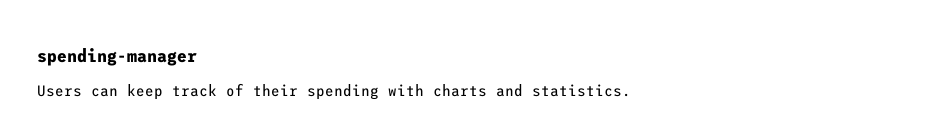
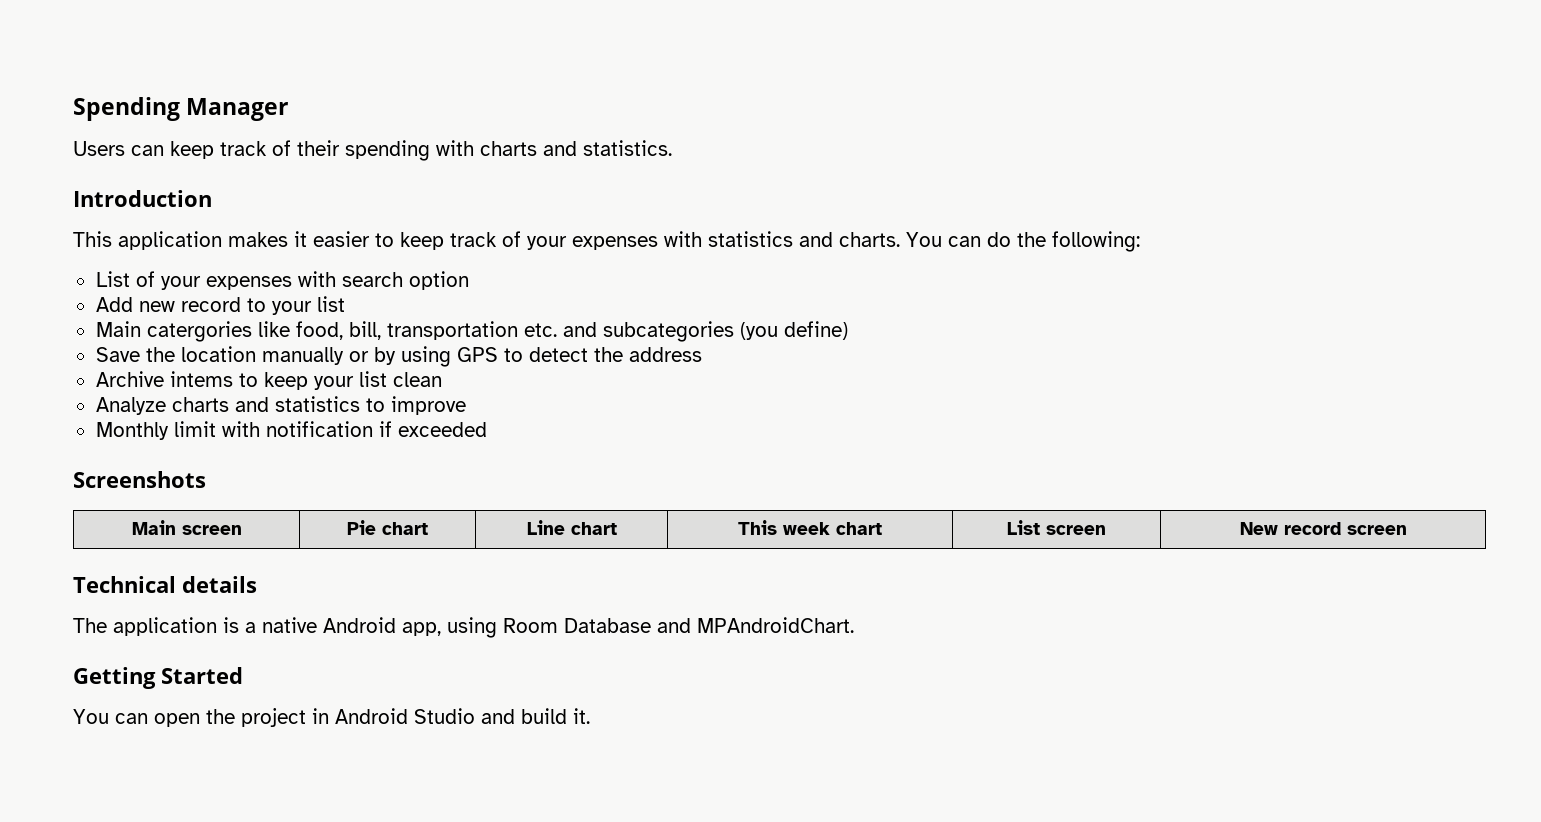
- spending-manager
+ Spending Manager
+ Introduction
+ This application makes it easier to keep track of your expenses with statistics and charts. You can do the following:
+ List of your expenses with search option
+ Add new record to your list
+ Main catergories like food, bill, transportation etc. and subcategories (you define)
+ Save the location manually or by using GPS to detect the address
+ Archive intems to keep your list clean
+ Analyze charts and statistics to improve
+ Monthly limit with notification if exceeded
+ Screenshots
+ Main screen | Pie chart | Line chart | This week chart | List screen | New record screen
+ Technical details
+ The application is a native Android app, using Room Database and MPAndroidChart.
+ Getting Started
+ You can open the project in Android Studio and build it.

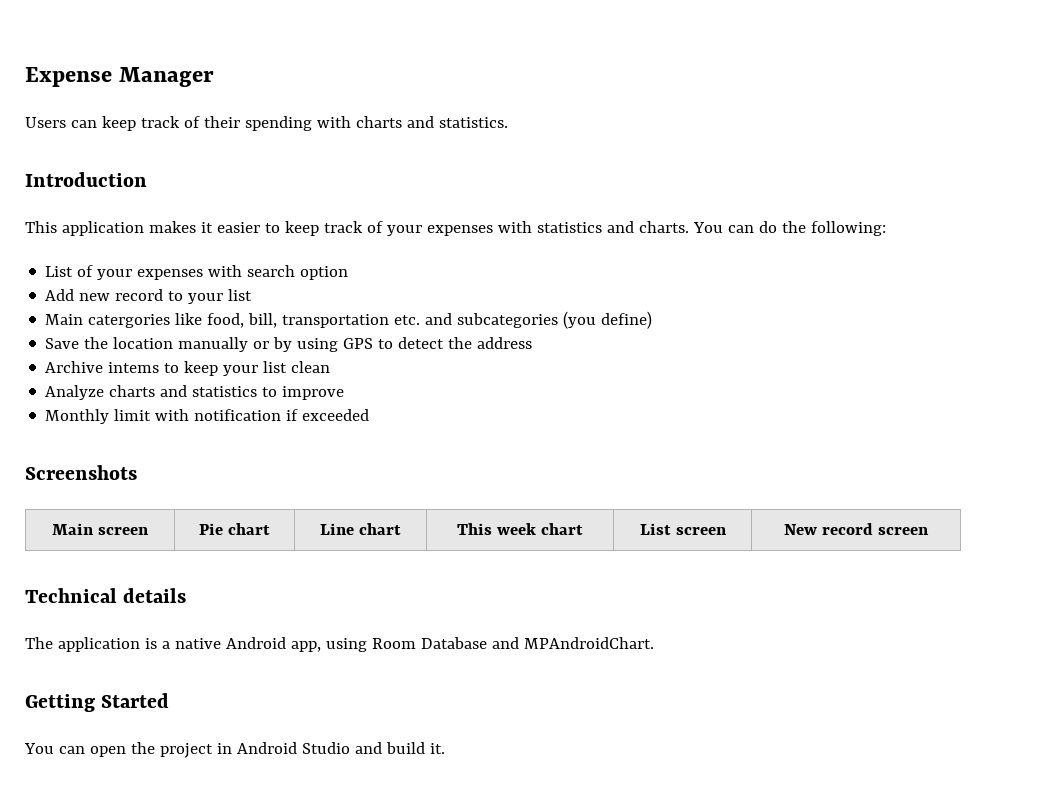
- Spending Manager
+ Expense Manager

